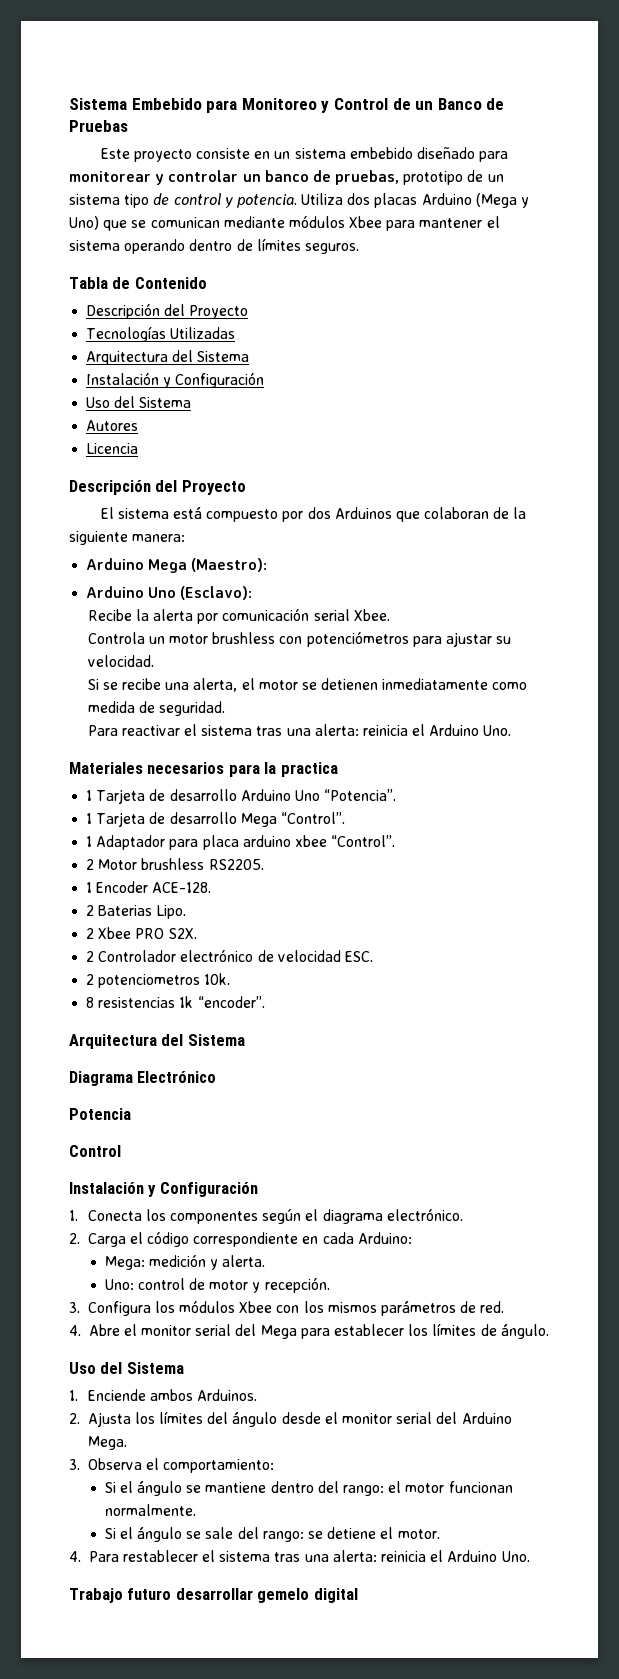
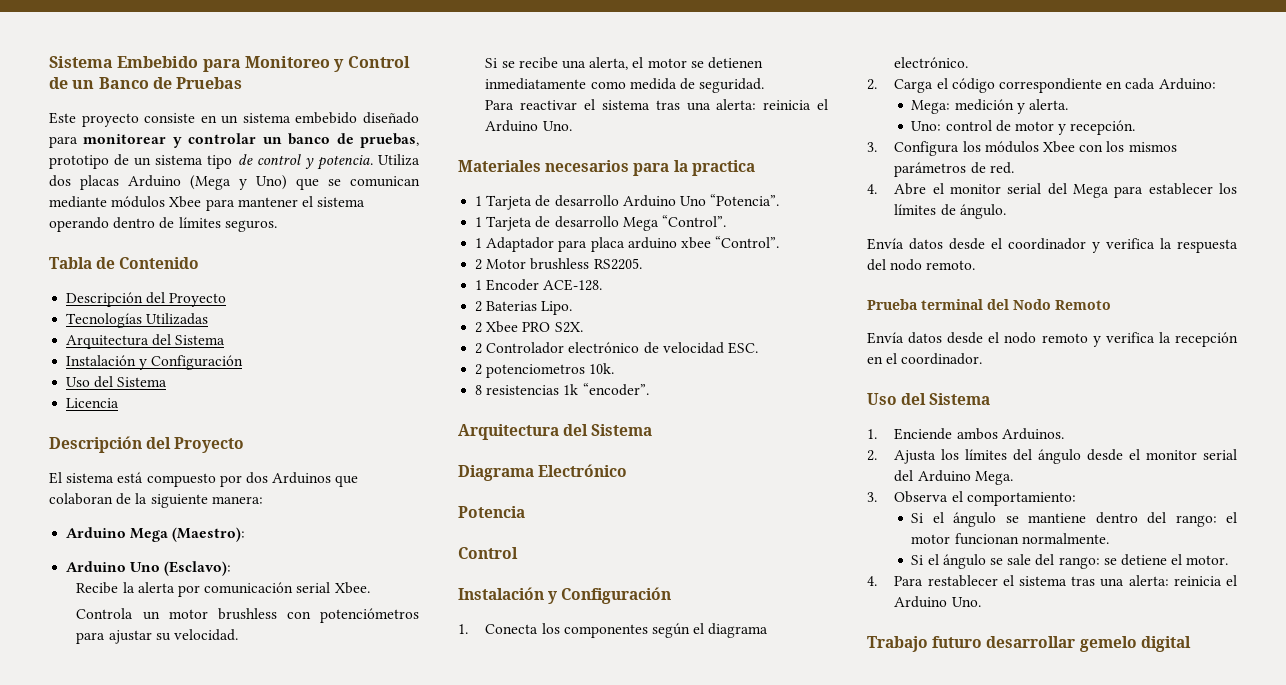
- Autores
+ Envía datos desde el coordinador y verifica la respuesta del nodo remoto.
+ Prueba terminal del Nodo Remoto
+ Envía datos desde el nodo remoto y verifica la recepción en el coordinador.

